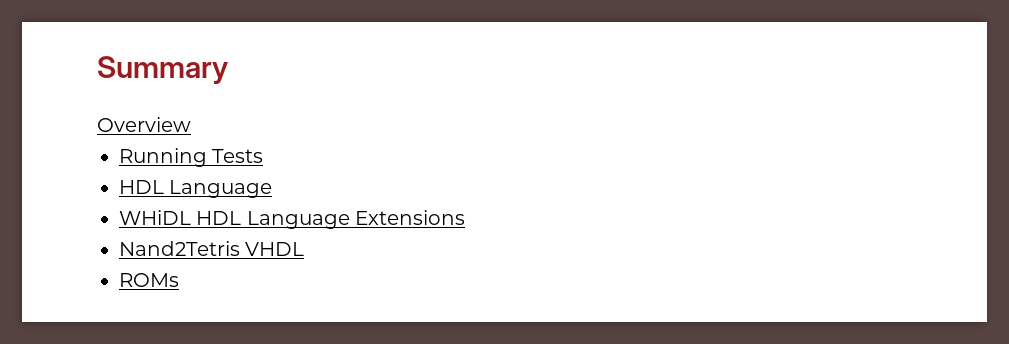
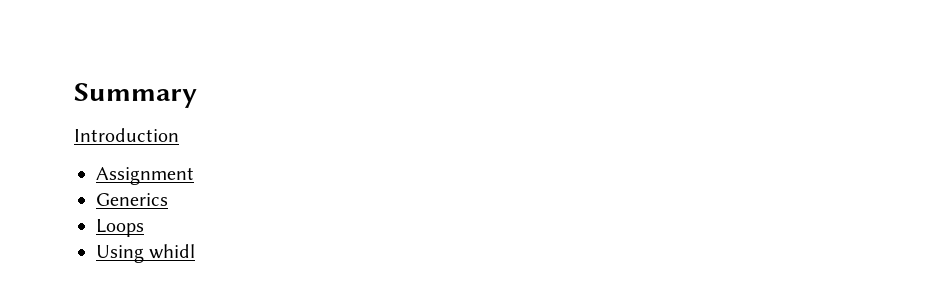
- Overview
- Running Tests
- HDL Language
- WHiDL HDL Language Extensions
- Nand2Tetris VHDL
- ROMs
+ Introduction
+ Assignment
+ Generics
+ Loops
+ Using whidl

